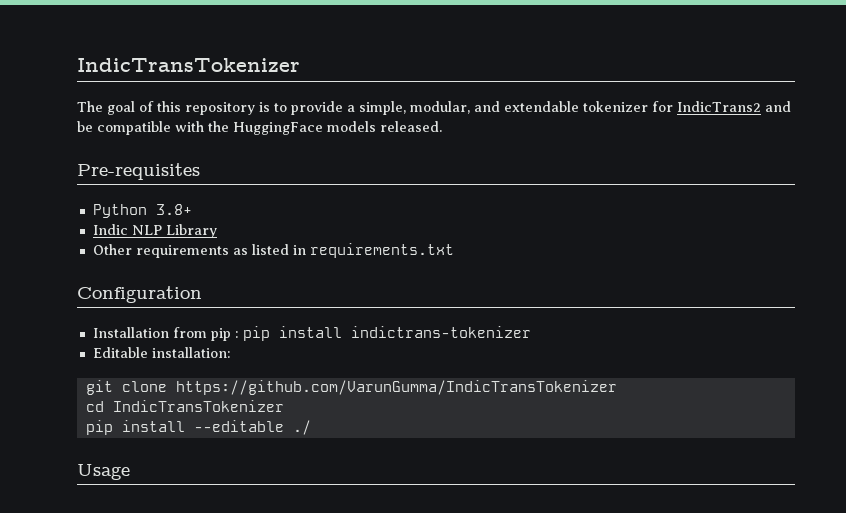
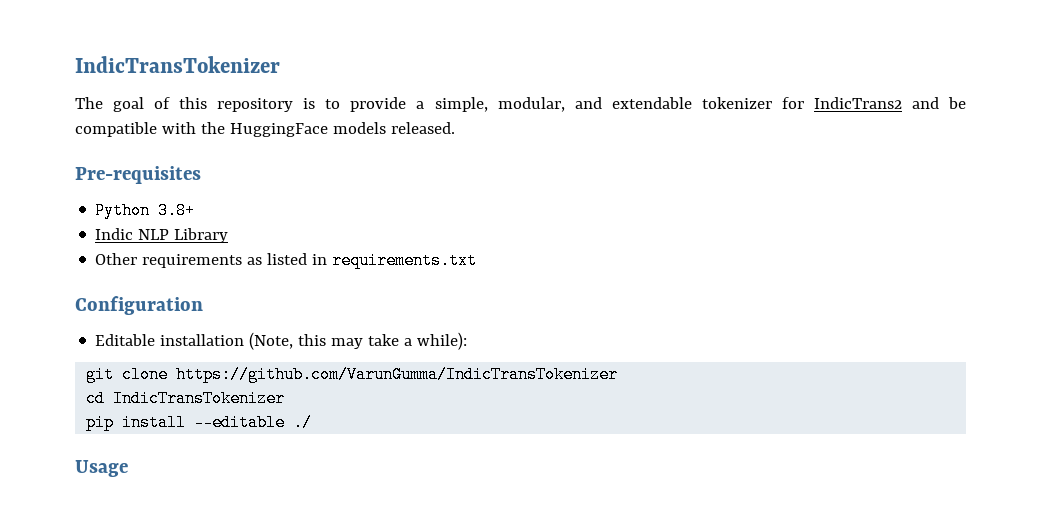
- Installation from pip : pip install indictrans-tokenizer
- Editable installation:
+ Editable installation (Note, this may take a while):

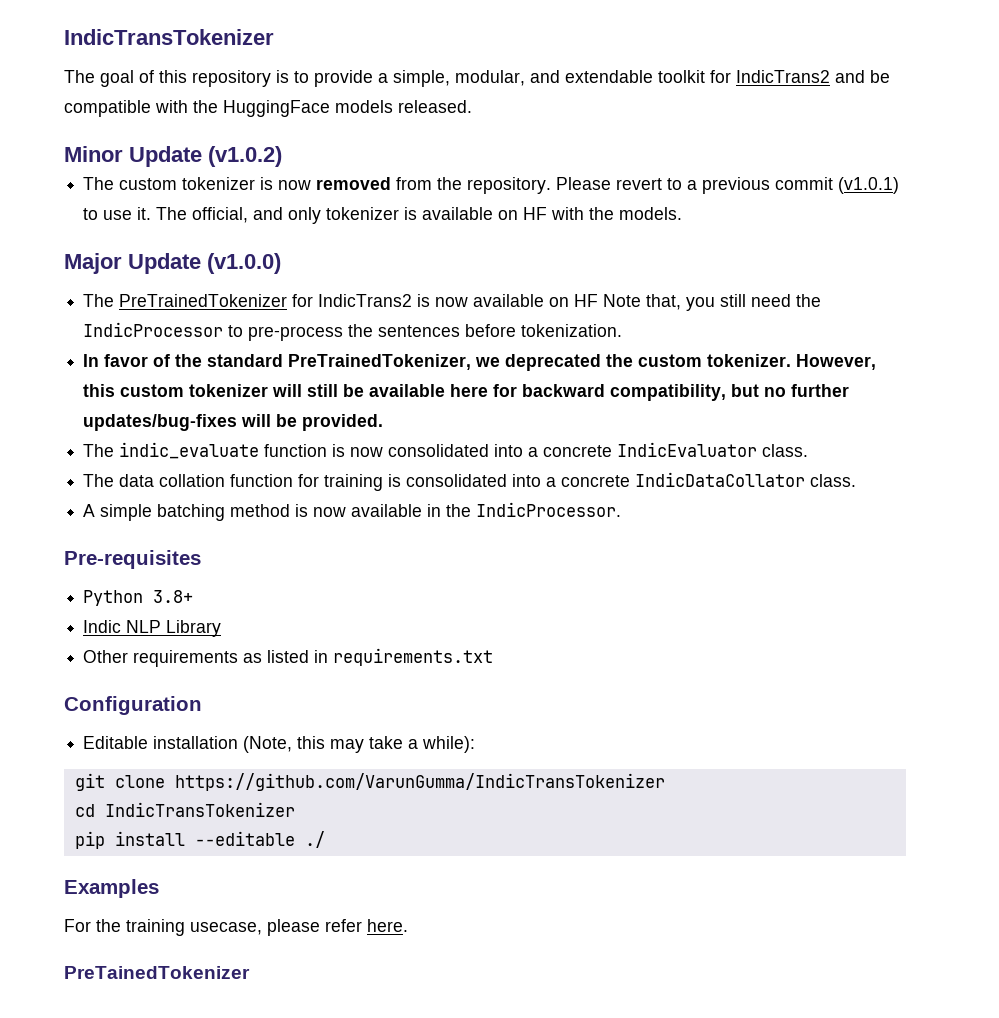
- The goal of this repository is to provide a simple, modular, and extendable tokenizer for IndicTrans2 and be compatible with the HuggingFace models released.
+ The goal of this repository is to provide a simple, modular, and extendable toolkit for IndicTrans2 and be compatible with the HuggingFace models released.
+ Minor Update (v1.0.2)
+ The custom tokenizer is now removed from the repository. Please revert to a previous commit (v1.0.1) to use it. The official, and only tokenizer is available on HF with the models.
+ Major Update (v1.0.0)
+ The PreTrainedTokenizer for IndicTrans2 is now available on HF Note that, you still need the IndicProcessor to pre-process the sentences before tokenization.
+ In favor of the standard PreTrainedTokenizer, we deprecated the custom tokenizer. However, this custom tokenizer will still be available here for backward compatibility, but no further updates/bug-fixes will be provided.
+ The indic_evaluate function is now consolidated into a concrete IndicEvaluator class.
+ The data collation function for training is consolidated into a concrete IndicDataCollator class.
+ A simple batching method is now available in the IndicProcessor.
- Usage
+ Examples
+ For the training usecase, please refer here.
+ PreTainedTokenizer

